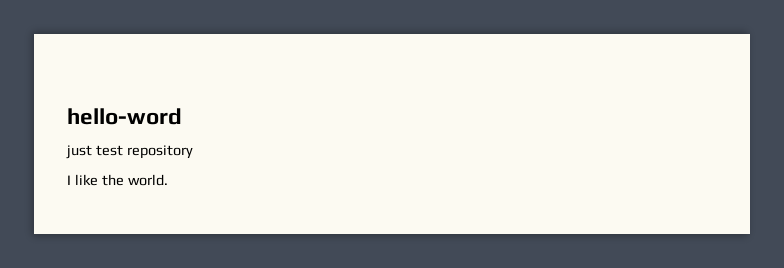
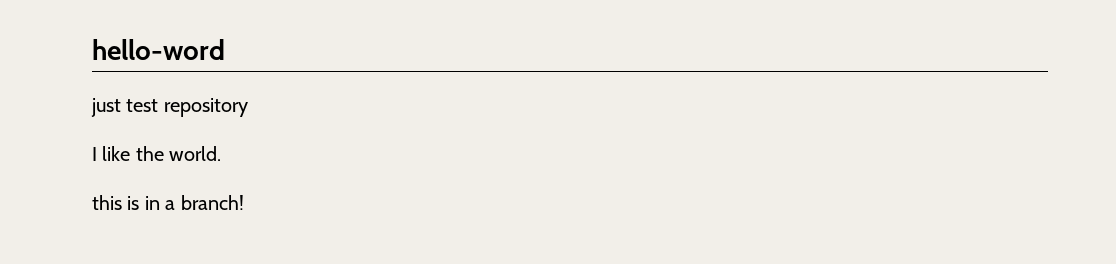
+ this is in a branch!

